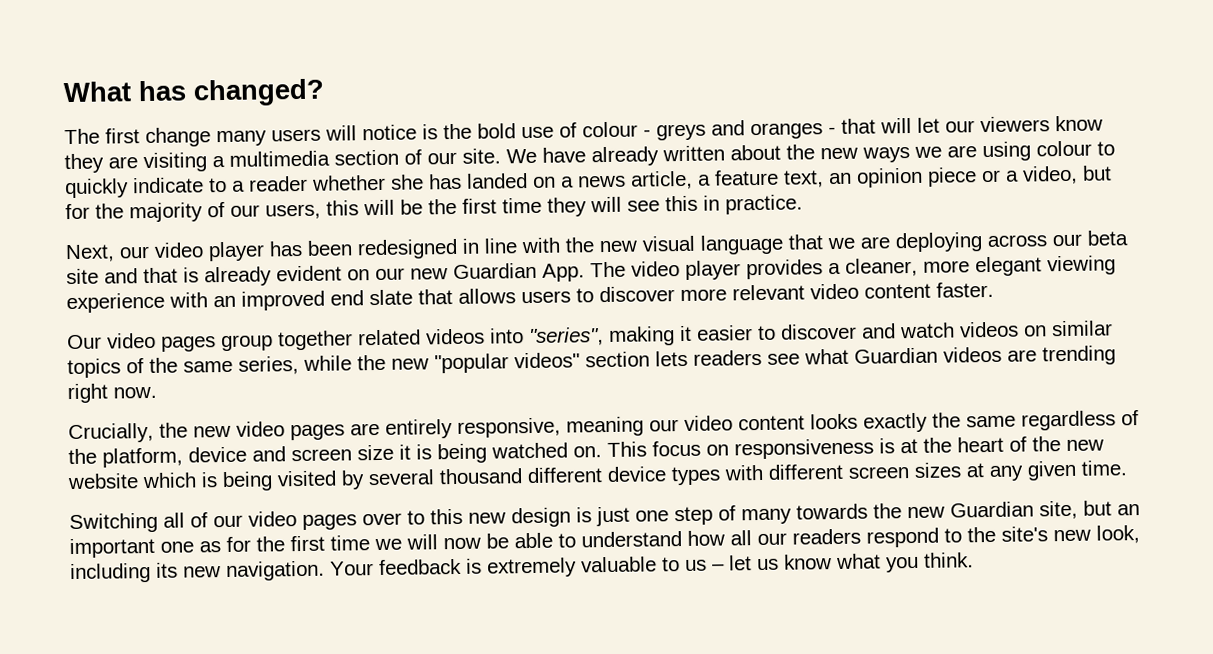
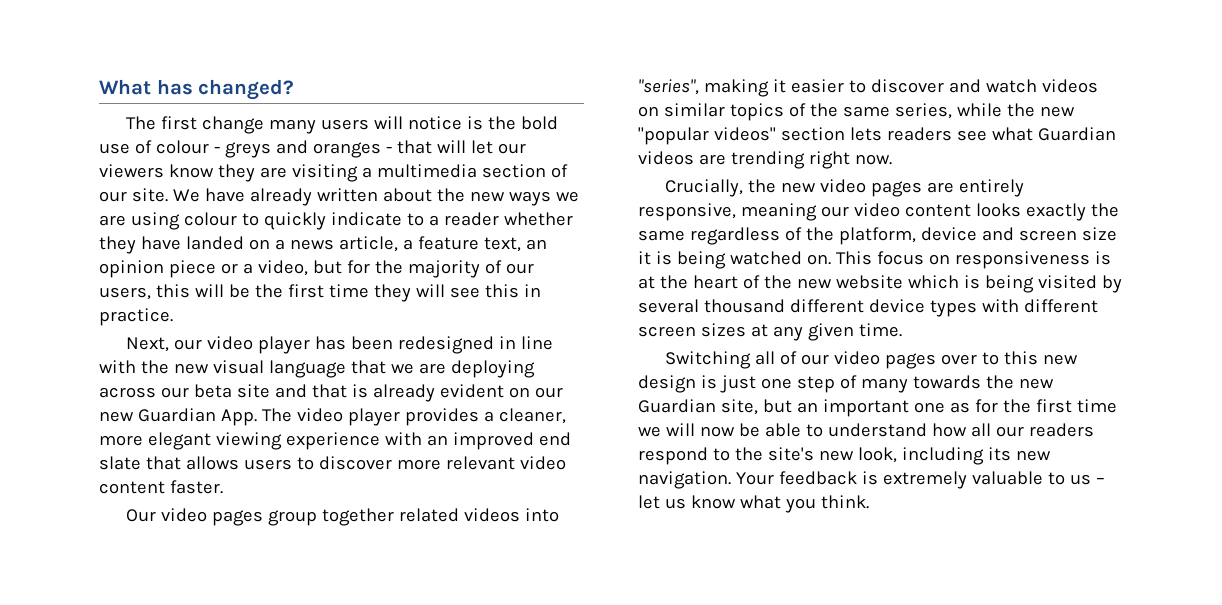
- We have already written about the new ways we are using colour to quickly indicate to a reader whether she has landed on a news article, a feature text, an opinion piece or a video, but for the majority of our users, this will be the first time they will see this in practice.
+ We have already written about the new ways we are using colour to quickly indicate to a reader whether they have landed on a news article, a feature text, an opinion piece or a video, but for the majority of our users, this will be the first time they will see this in practice.

